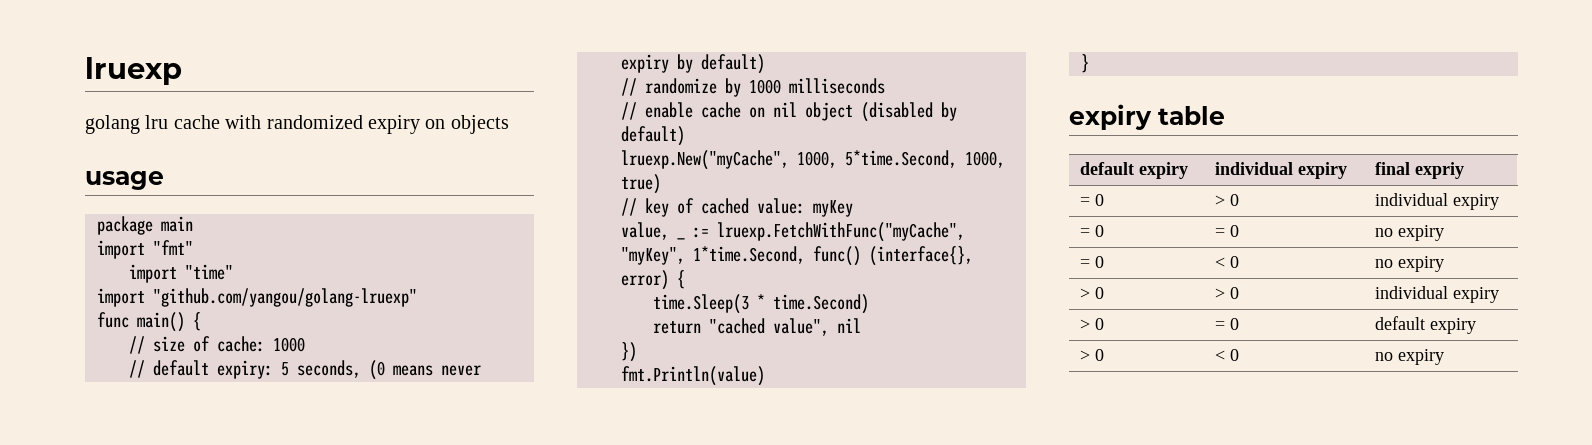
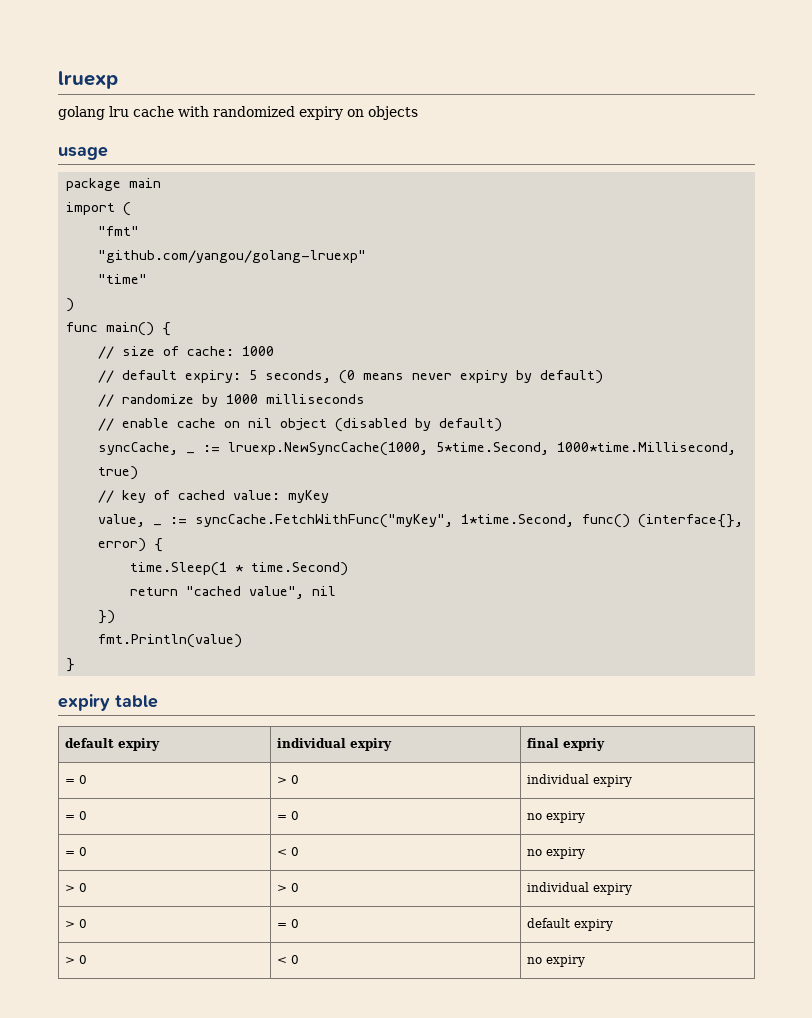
- import "fmt"
+ import (
+ "fmt"
- import "time"
+ "github.com/yangou/golang-lruexp"
+ "time"
- import "github.com/yangou/golang-lruexp"
+ )
- lruexp.New("myCache", 1000, 5*time.Second, 1000, true)
+ syncCache, _ := lruexp.NewSyncCache(1000, 5*time.Second, 1000*time.Millisecond, true)
- value, _ := lruexp.FetchWithFunc("myCache", "myKey", 1*time.Second, func() (interface{}, error) {
+ value, _ := syncCache.FetchWithFunc("myKey", 1*time.Second, func() (interface{}, error) {
- time.Sleep(3 * time.Second)
+ time.Sleep(1 * time.Second)

